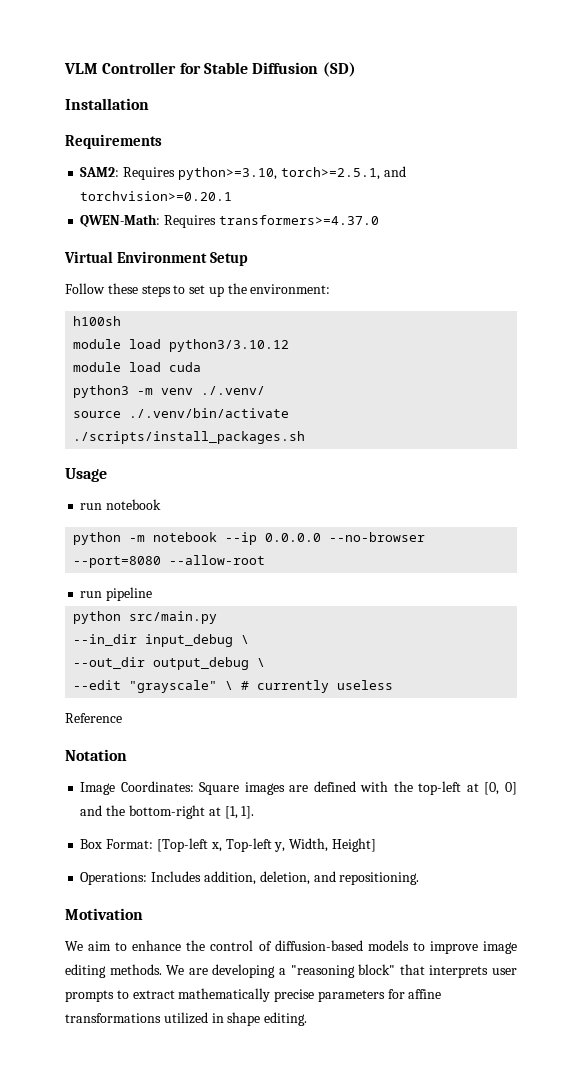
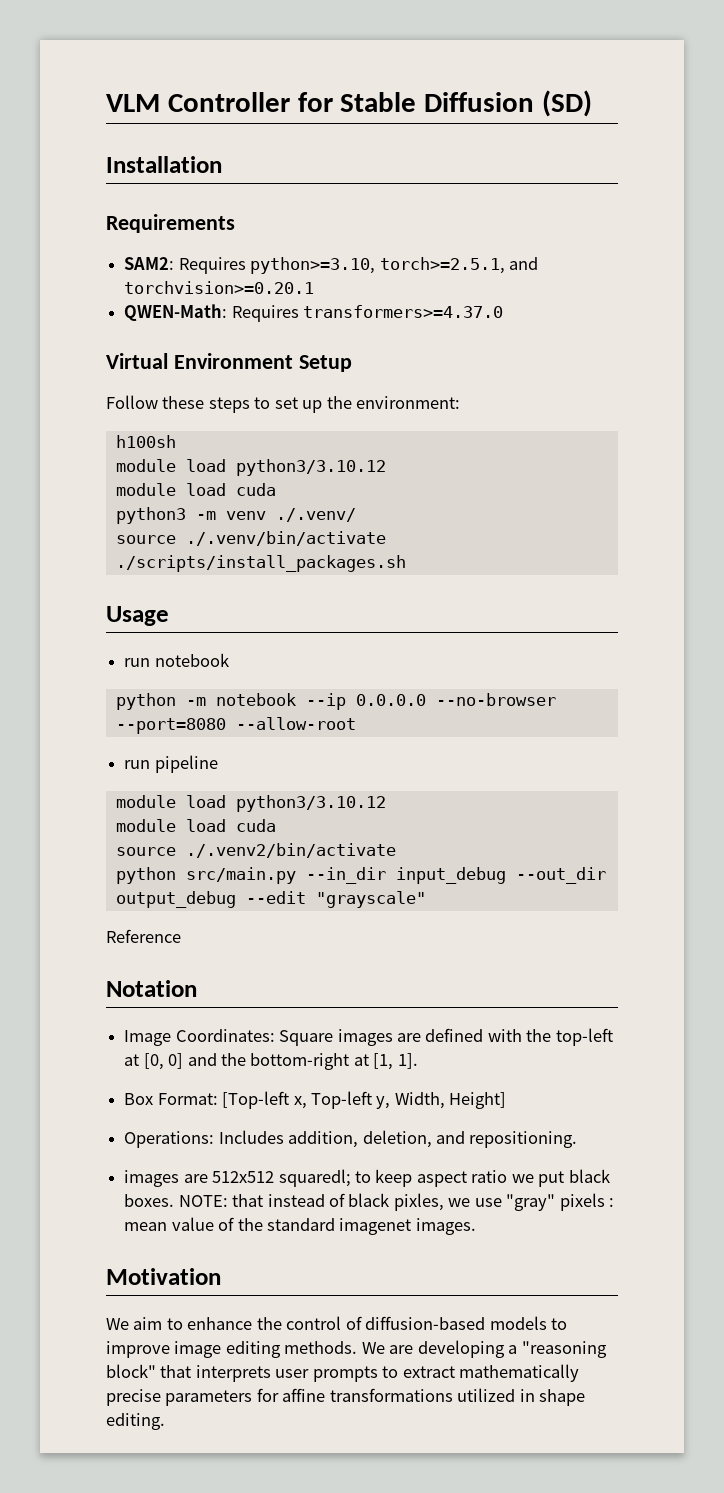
  run pipeline
+ module load python3/3.10.12
+ module load cuda
+ source ./.venv2/bin/activate
- python src/main.py
- --in_dir input_debug \
- --out_dir output_debug \
- --edit "grayscale" \ # currently useless
+ python src/main.py --in_dir input_debug --out_dir output_debug --edit "grayscale"
+ images are 512x512 squaredl; to keep aspect ratio we put black boxes. NOTE: that instead of black pixles, we use "gray" pixels : mean value of the standard imagenet images.

